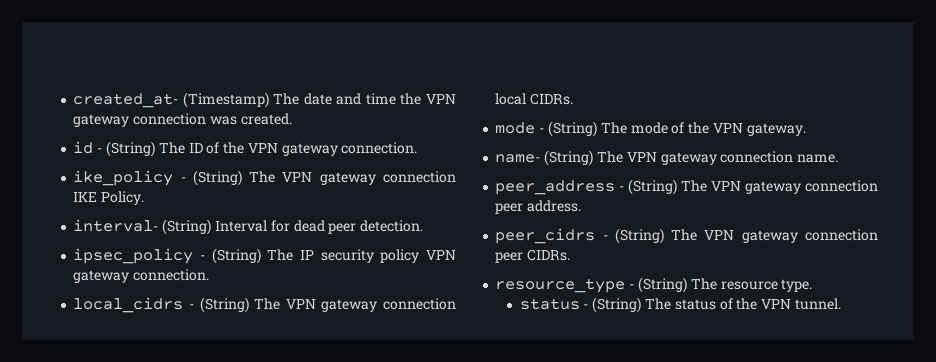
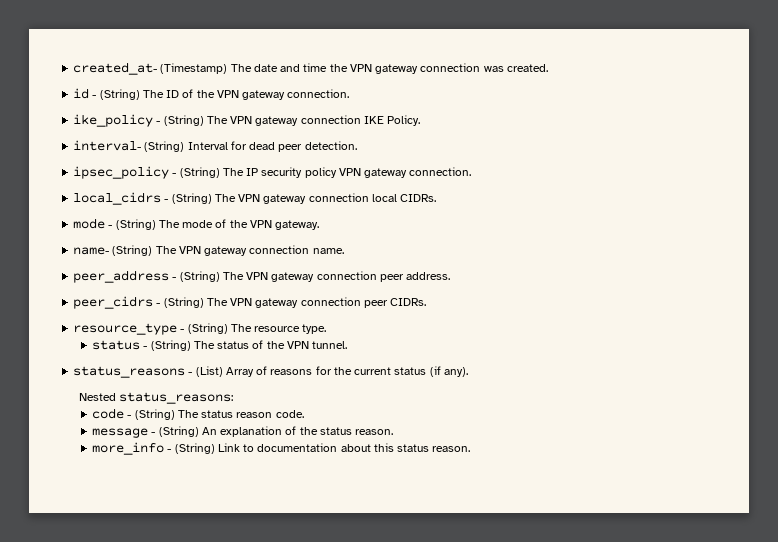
+ status_reasons - (List) Array of reasons for the current status (if any).
+ Nested status_reasons:
+ code - (String) The status reason code.
+ message - (String) An explanation of the status reason.
+ more_info - (String) Link to documentation about this status reason.

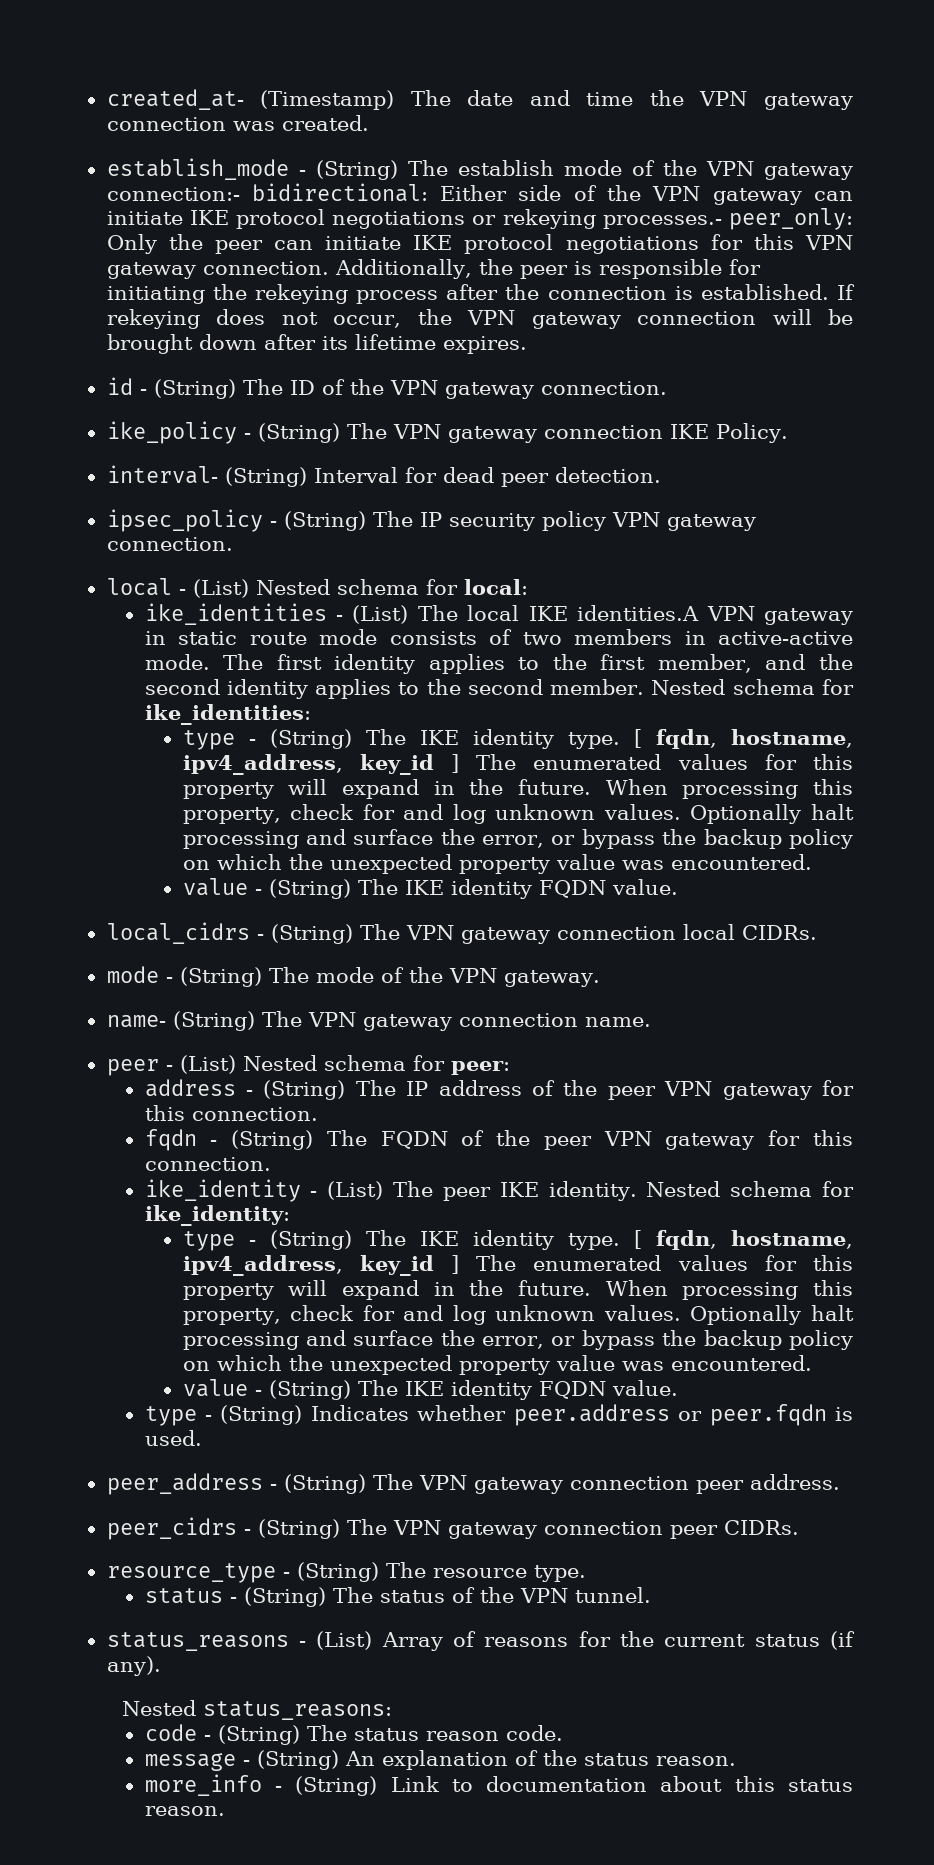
+ establish_mode - (String) The establish mode of the VPN gateway connection:- bidirectional: Either side of the VPN gateway can initiate IKE protocol negotiations or rekeying processes.- peer_only: Only the peer can initiate IKE protocol negotiations for this VPN gateway connection. Additionally, the peer is responsible for initiating the rekeying process after the connection is established. If rekeying does not occur, the VPN gateway connection will be brought down after its lifetime expires.
+ local - (List) Nested schema for local:
+ ike_identities - (List) The local IKE identities.A VPN gateway in static route mode consists of two members in active-active mode. The first identity applies to the first member, and the second identity applies to the second member. Nested schema for ike_identities:
+ type - (String) The IKE identity type. [ fqdn, hostname, ipv4_address, key_id ] The enumerated values for this property will expand in the future. When processing this property, check for and log unknown values. Optionally halt processing and surface the error, or bypass the backup policy on which the unexpected property value was encountered.
+ value - (String) The IKE identity FQDN value.
+ peer - (List) Nested schema for peer:
+ address - (String) The IP address of the peer VPN gateway for this connection.
+ fqdn - (String) The FQDN of the peer VPN gateway for this connection.
+ ike_identity - (List) The peer IKE identity. Nested schema for ike_identity:
+ type - (String) The IKE identity type. [ fqdn, hostname, ipv4_address, key_id ] The enumerated values for this property will expand in the future. When processing this property, check for and log unknown values. Optionally halt processing and surface the error, or bypass the backup policy on which the unexpected property value was encountered.
+ value - (String) The IKE identity FQDN value.
+ type - (String) Indicates whether peer.address or peer.fqdn is used.

